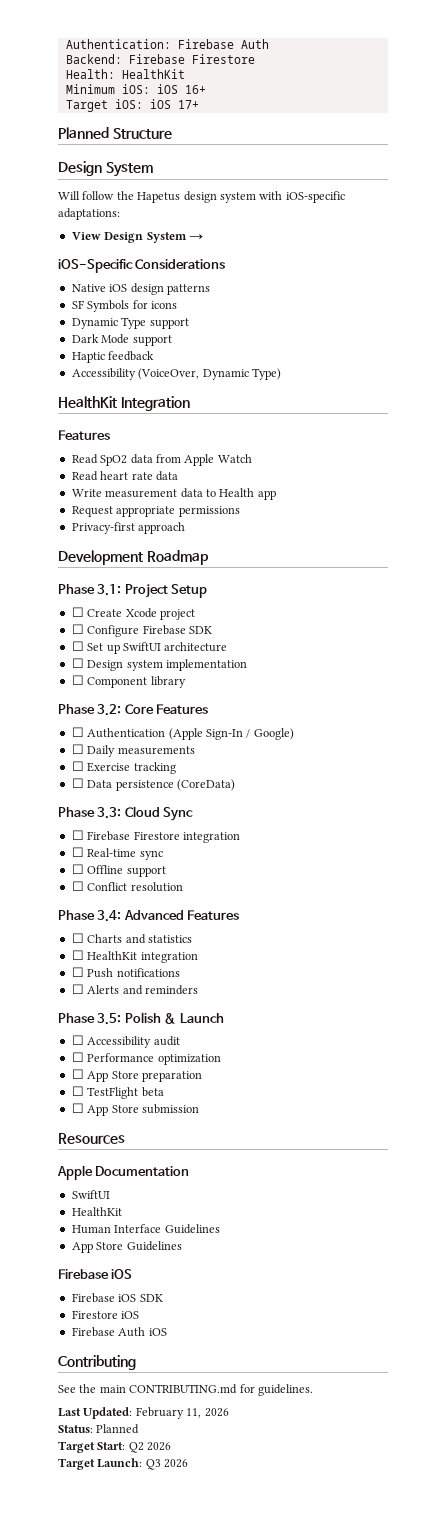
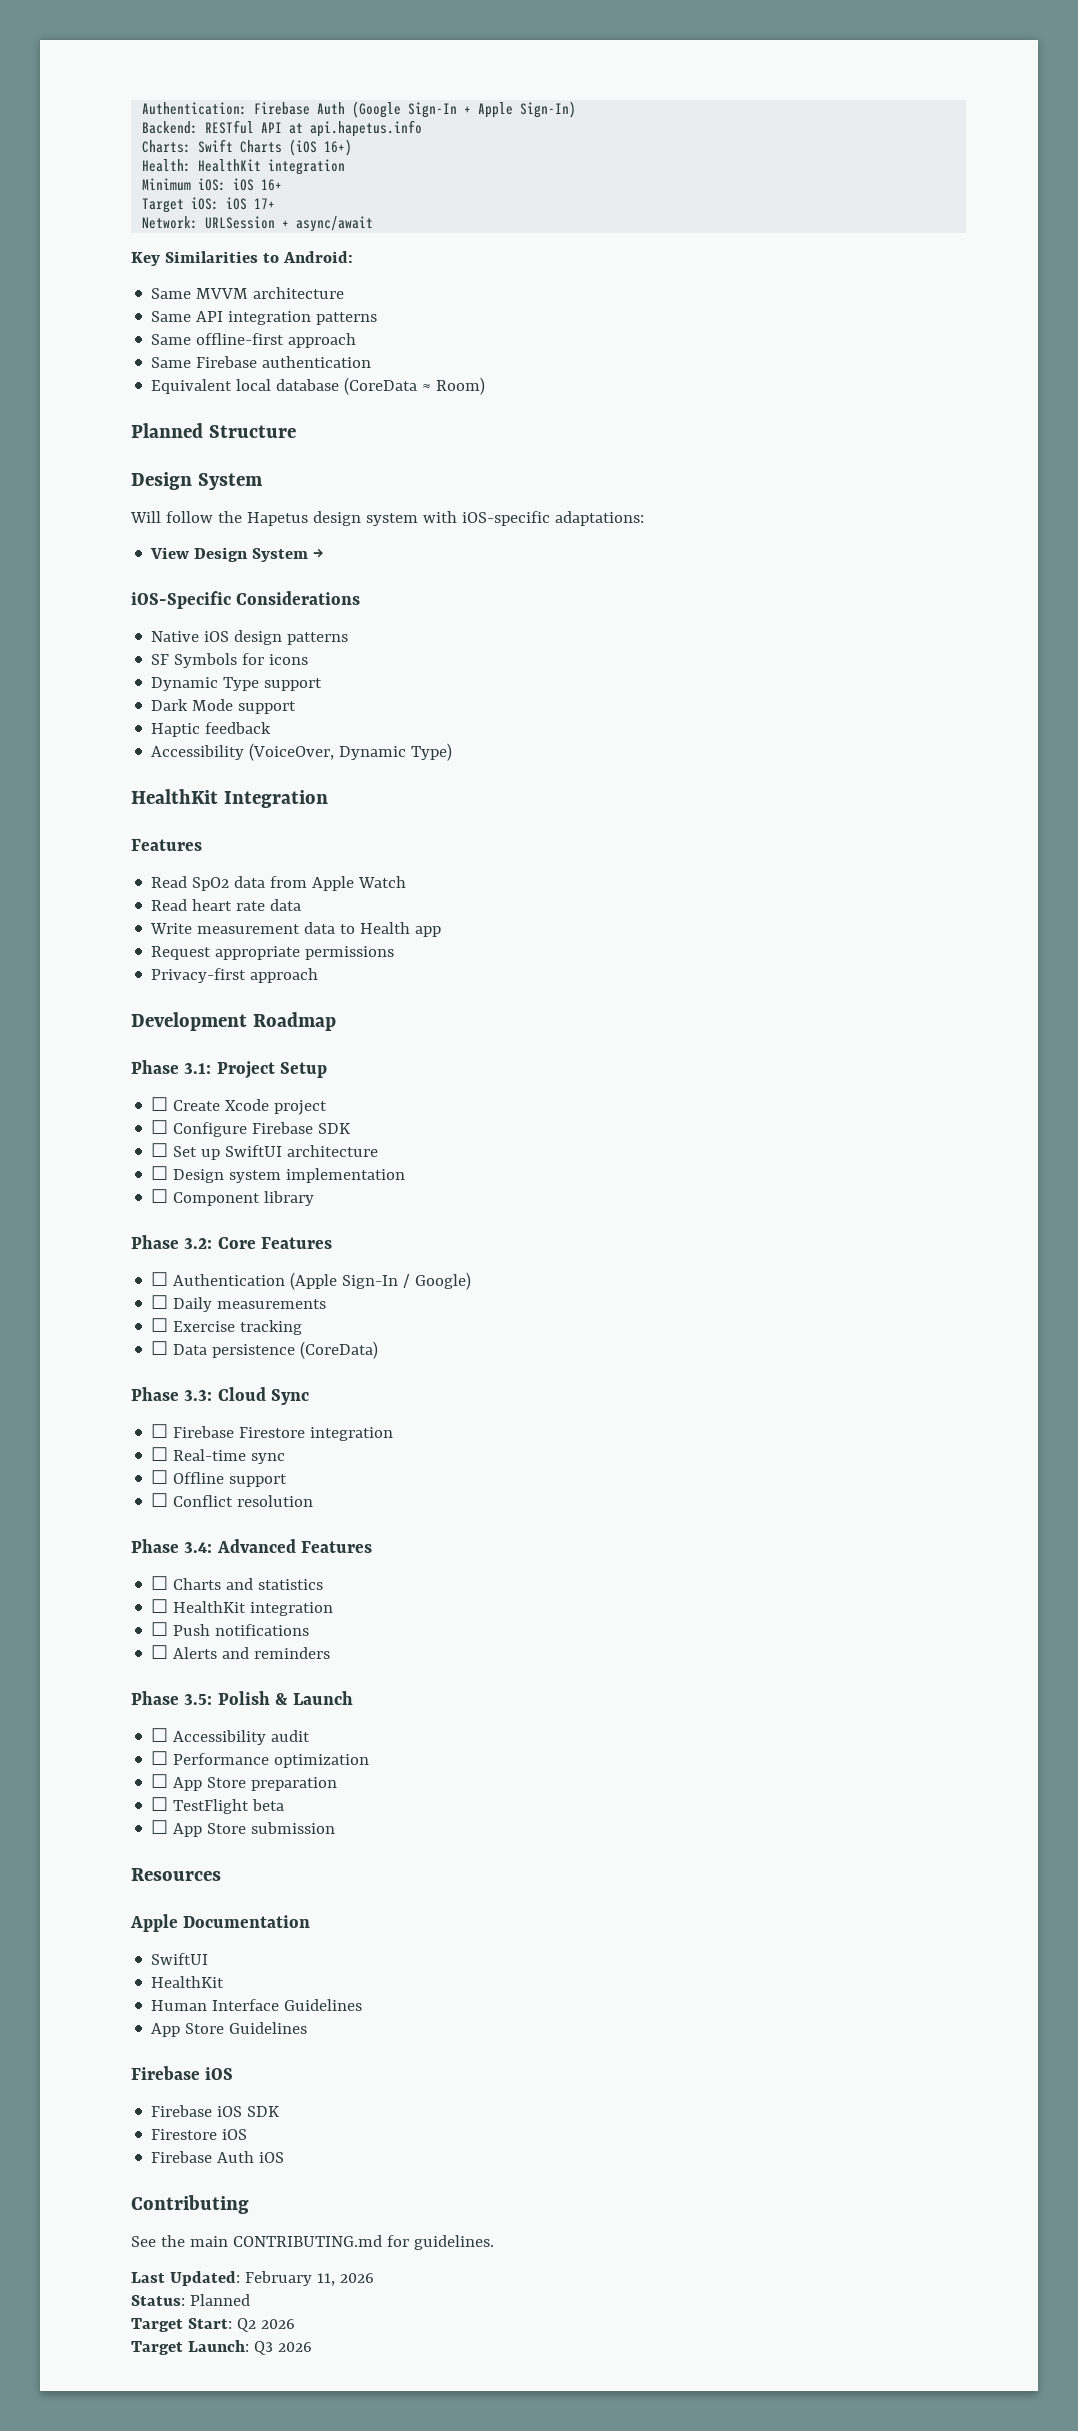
- Authentication: Firebase Auth
- Backend: Firebase Firestore
+ Authentication: Firebase Auth (Google Sign-In + Apple Sign-In)
+ Backend: RESTful API at api.hapetus.info
+ Charts: Swift Charts (iOS 16+)
- Health: HealthKit
+ Health: HealthKit integration
+ Network: URLSession + async/await
+ Key Similarities to Android:
+ Same MVVM architecture
+ Same API integration patterns
+ Same offline-first approach
+ Same Firebase authentication
+ Equivalent local database (CoreData ≈ Room)

